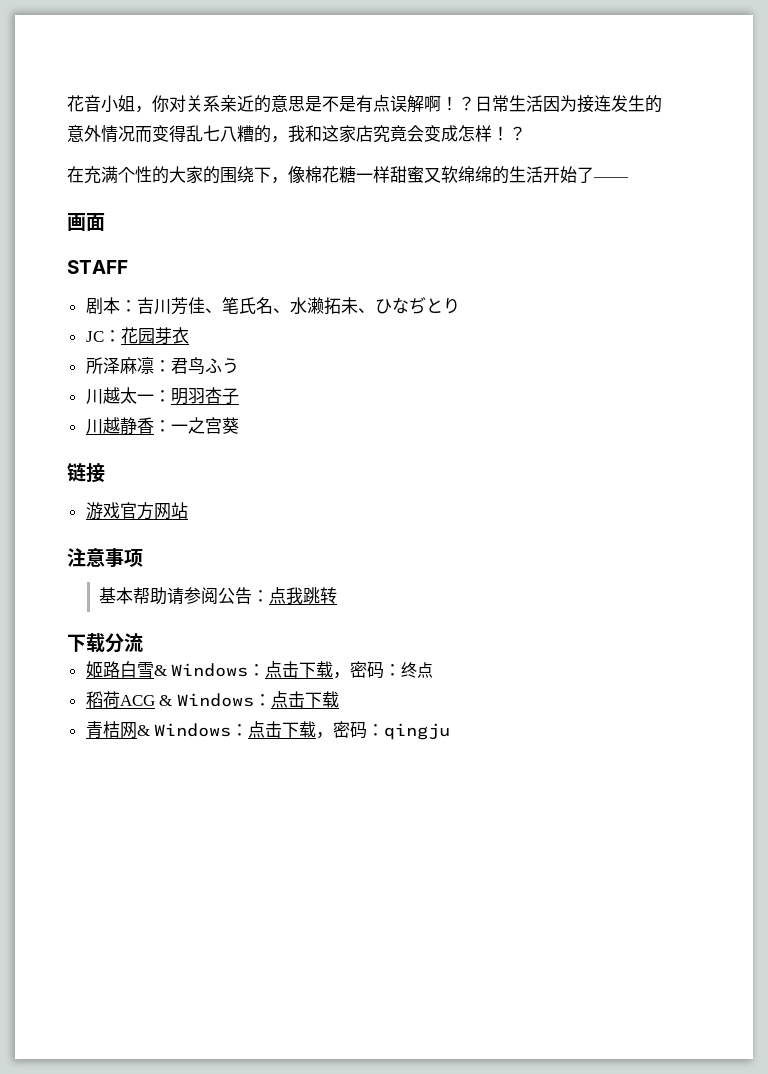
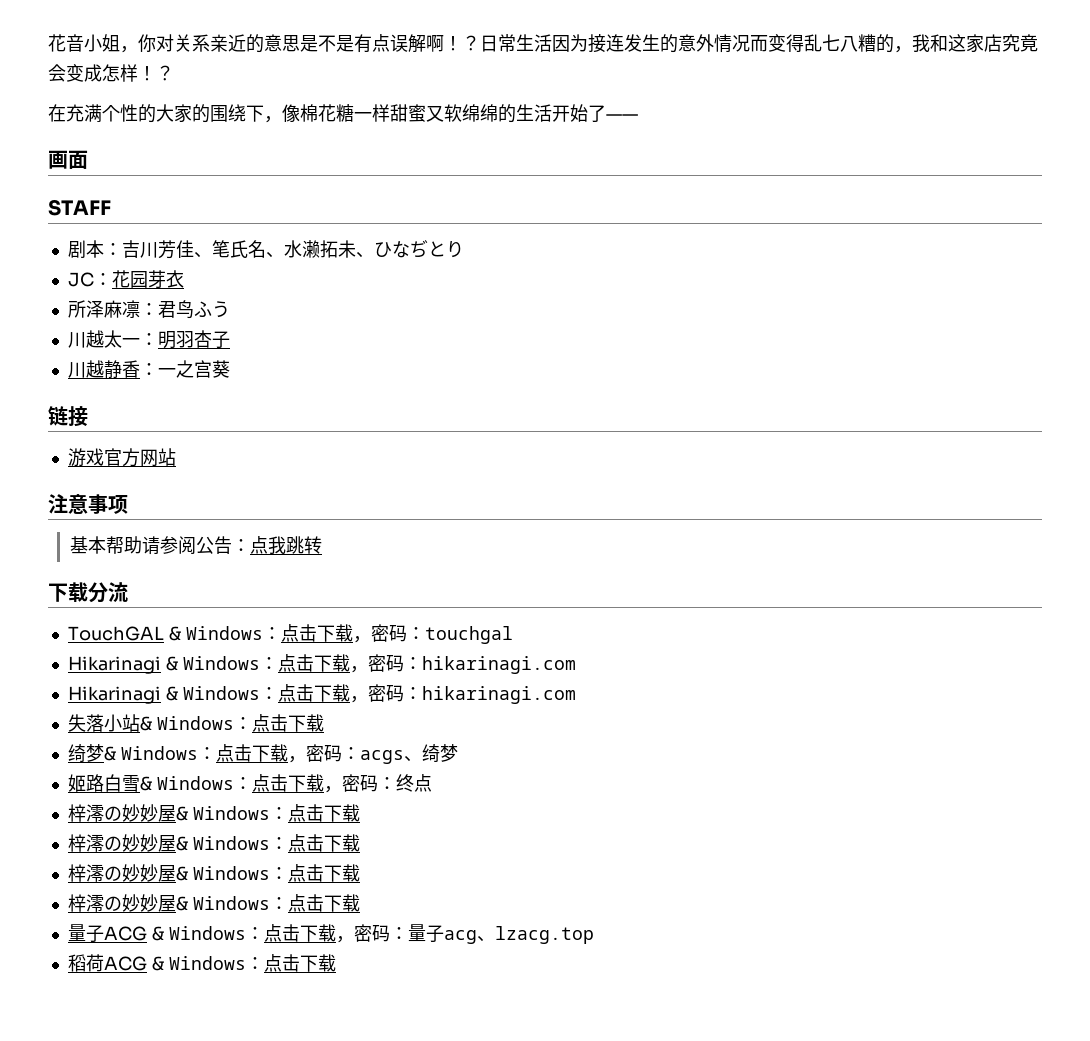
+ TouchGAL & Windows：点击下载，密码：touchgal
+ Hikarinagi & Windows：点击下载，密码：hikarinagi.com
+ Hikarinagi & Windows：点击下载，密码：hikarinagi.com
+ 失落小站& Windows：点击下载
+ 绮梦& Windows：点击下载，密码：acgs、绮梦
  姬路白雪& Windows：点击下载，密码：终点
+ 梓澪の妙妙屋& Windows：点击下载
+ 梓澪の妙妙屋& Windows：点击下载
+ 梓澪の妙妙屋& Windows：点击下载
+ 梓澪の妙妙屋& Windows：点击下载
+ 量子ACG & Windows：点击下载，密码：量子acg、lzacg.top
  稻荷ACG & Windows：点击下载
- 青桔网& Windows：点击下载，密码：qingju

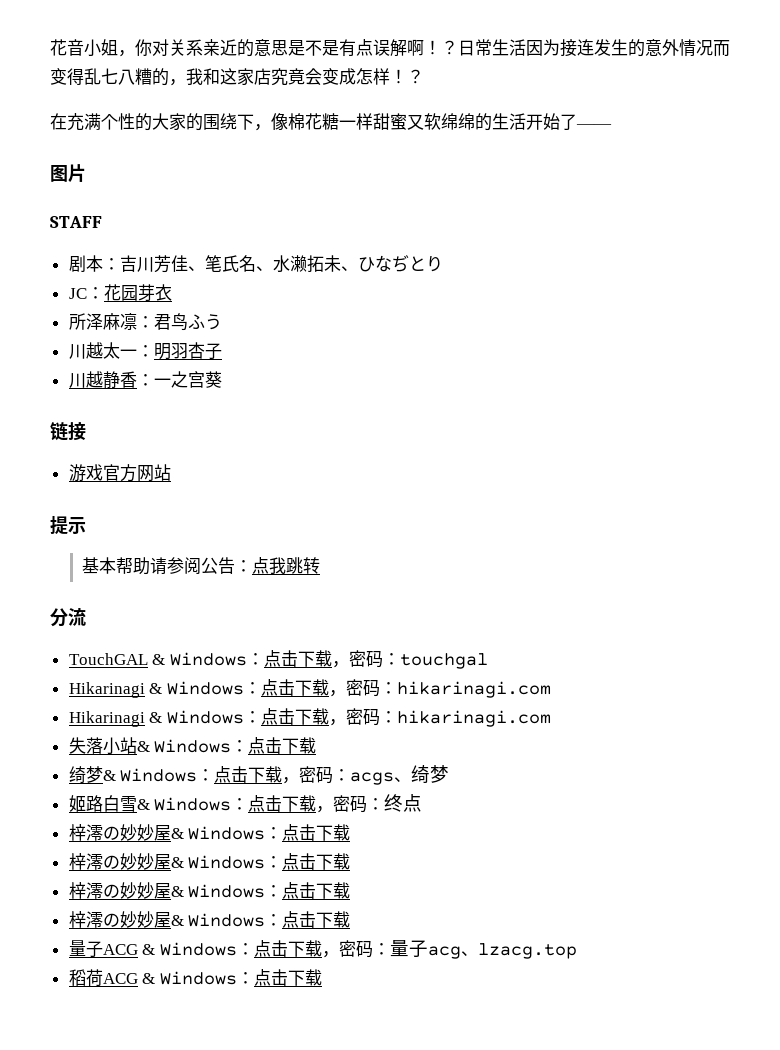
- 画面
+ 图片
- 注意事项
+ 提示
- 下载分流
+ 分流

